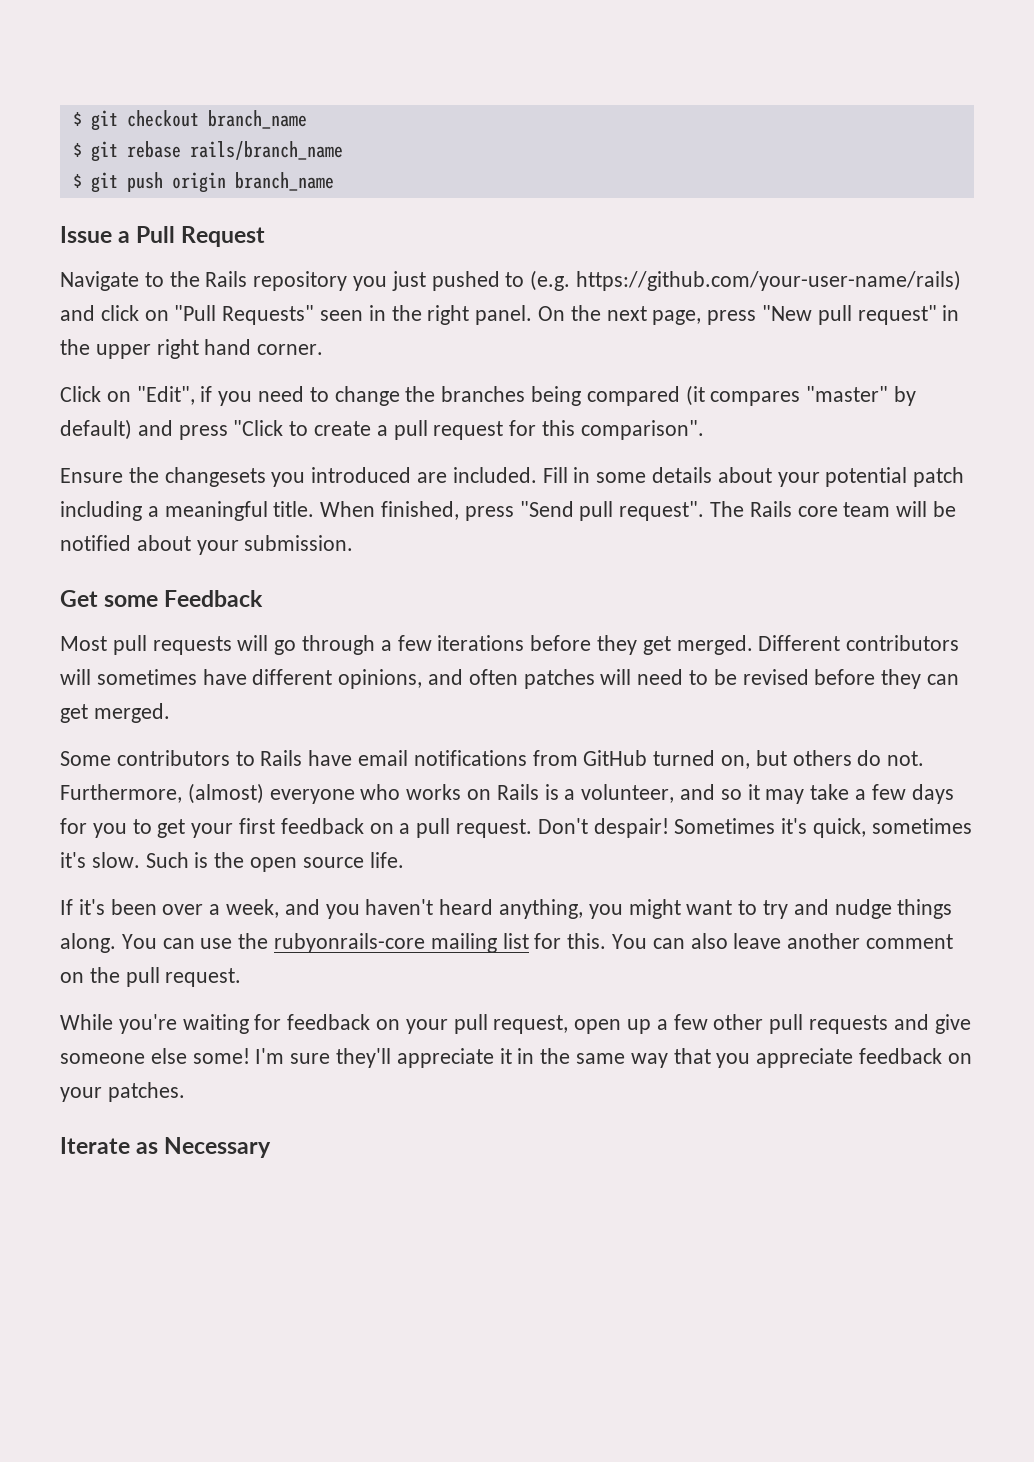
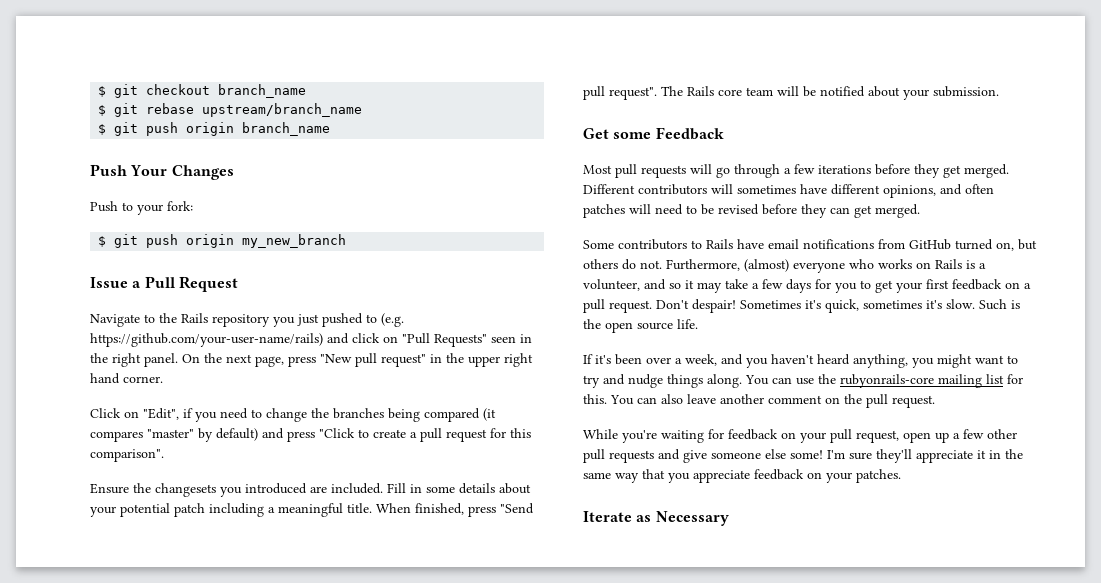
- $ git rebase rails/branch_name
+ $ git rebase upstream/branch_name
+ Push Your Changes
+ Push to your fork:
+ $ git push origin my_new_branch

